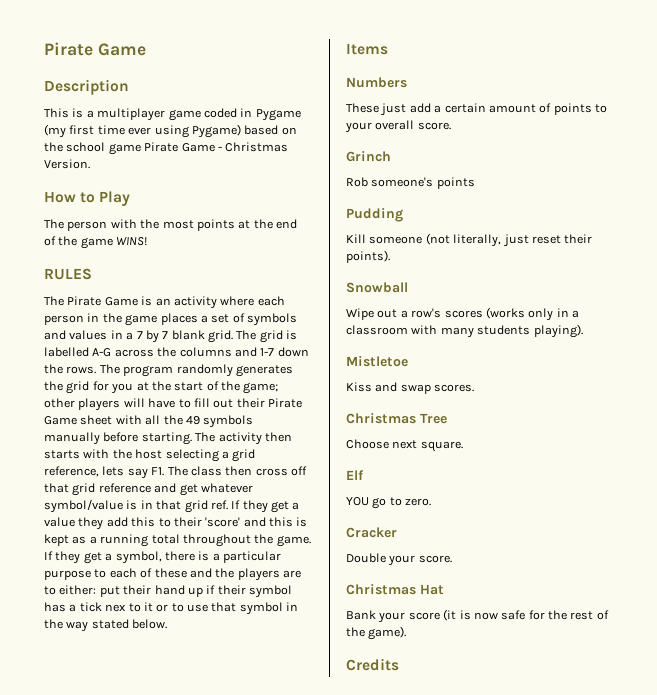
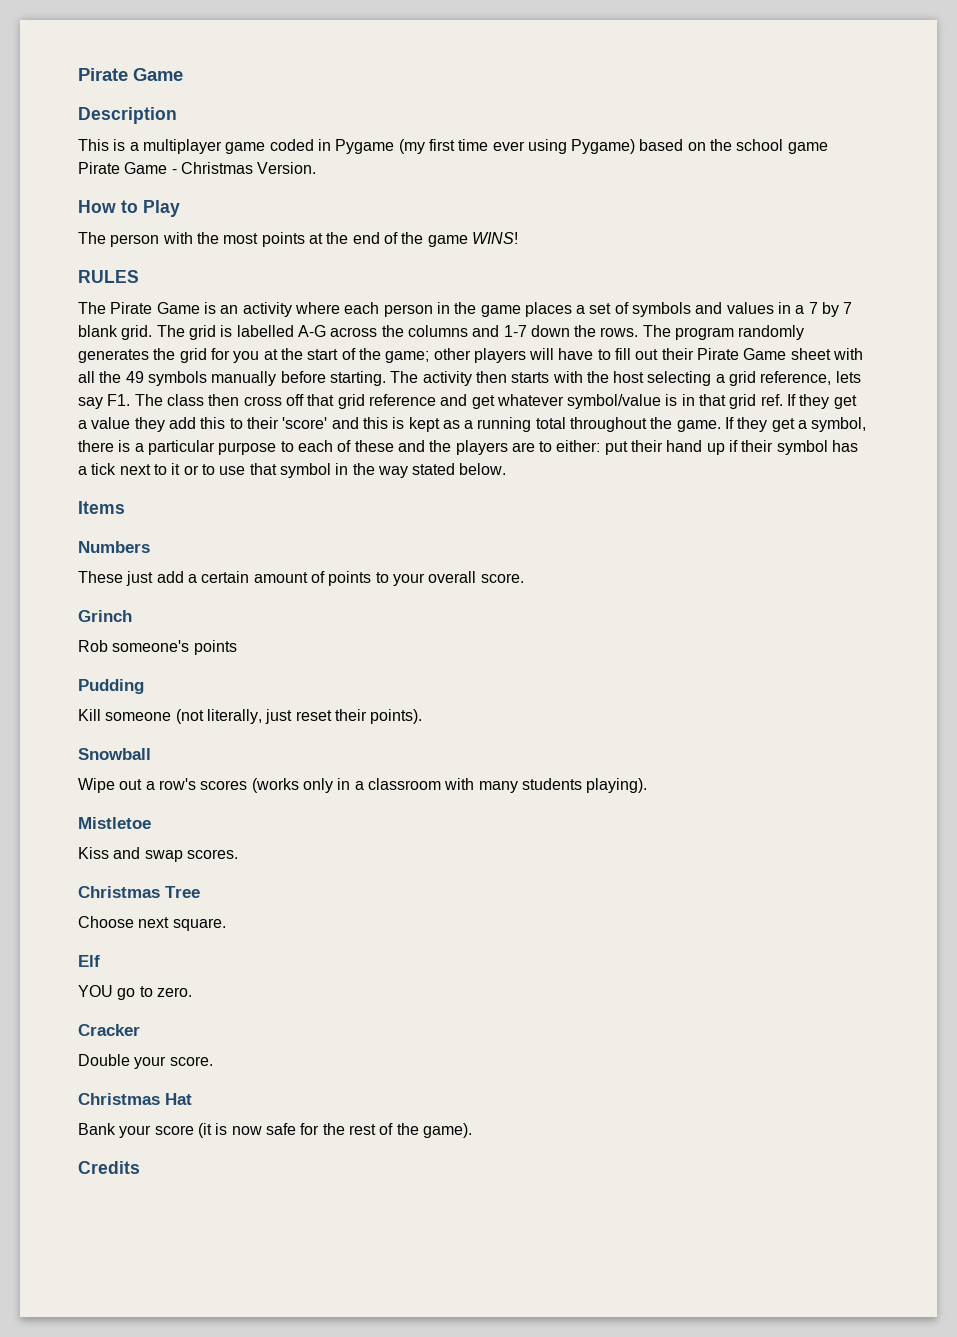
- If they get a symbol, there is a particular purpose to each of these and the players are to either: put their hand up if their symbol has a tick nex to it or to use that symbol in the way stated below.
+ If they get a symbol, there is a particular purpose to each of these and the players are to either: put their hand up if their symbol has a tick next to it or to use that symbol in the way stated below.

